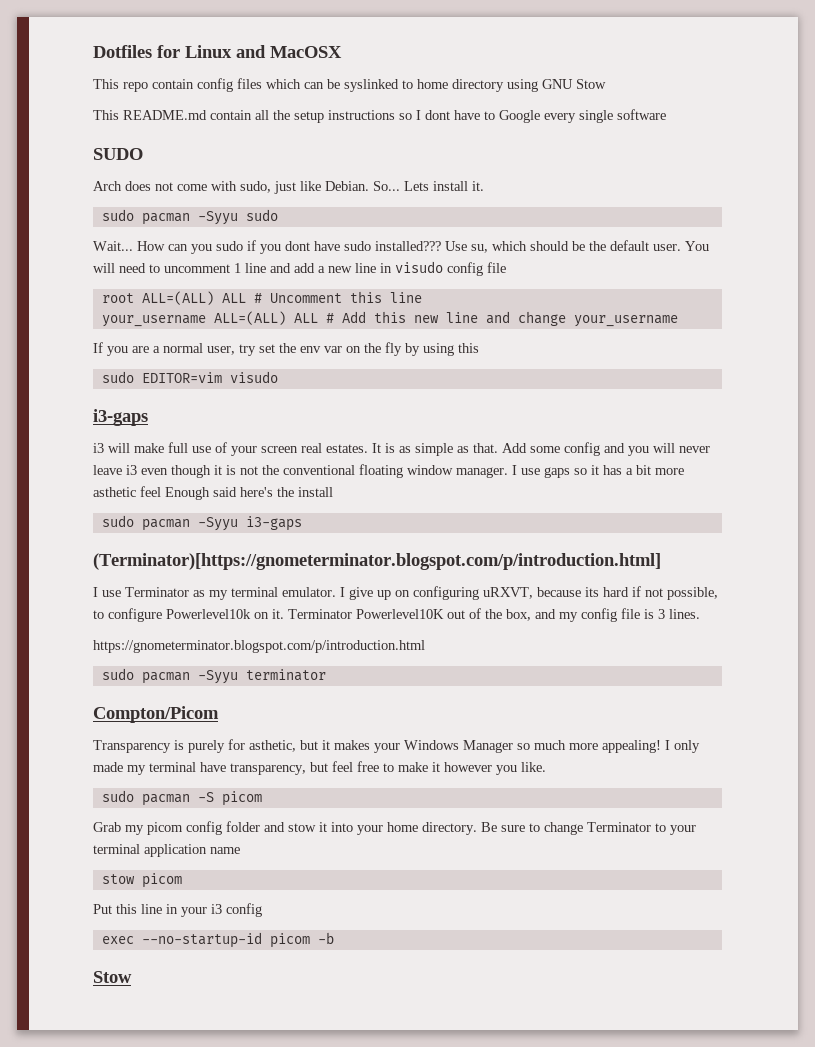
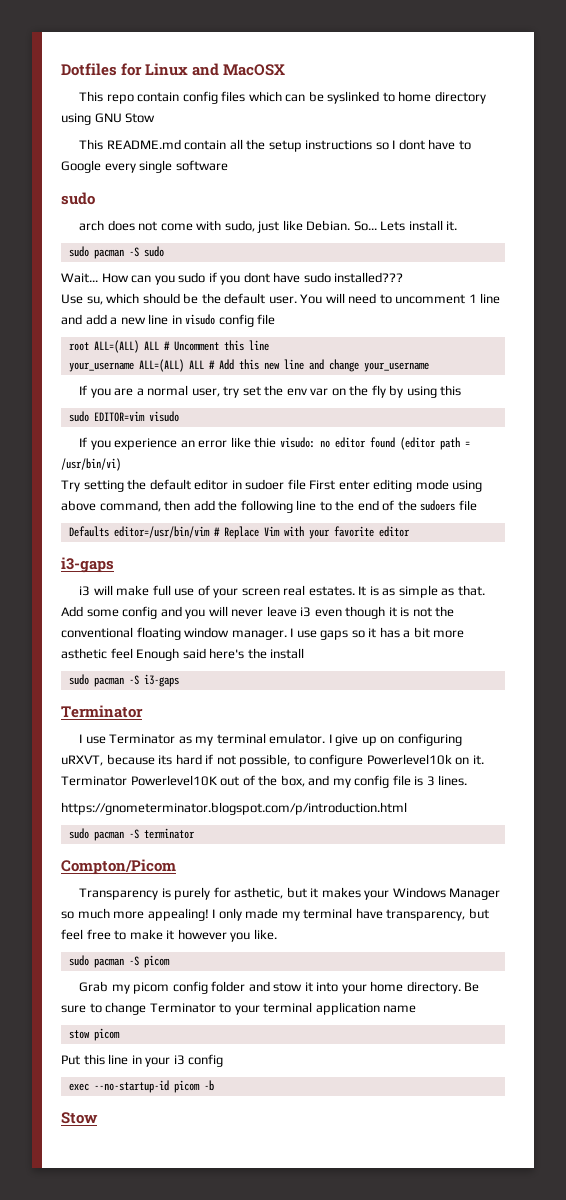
  This README.md contain all the setup instructions so I dont have to Google every single software
- SUDO
- Arch does not come with sudo, just like Debian.
+ sudo
+ arch does not come with sudo, just like Debian.
- sudo pacman -Syyu sudo
+ sudo pacman -S sudo
- How can you sudo if you dont have sudo installed??? Use su, which should be the default user.
+ How can you sudo if you dont have sudo installed???
+ Use su, which should be the default user.
+ If you experience an error like thie visudo: no editor found (editor path = /usr/bin/vi)
+ Try setting the default editor in sudoer file First enter editing mode using above command, then add the following line to the end of the sudoers file
+ Defaults editor=/usr/bin/vim # Replace Vim with your favorite editor
- sudo pacman -Syyu i3-gaps
- (Terminator)[https://gnometerminator.blogspot.com/p/introduction.html]
+ sudo pacman -S i3-gaps
+ Terminator
- sudo pacman -Syyu terminator
+ sudo pacman -S terminator

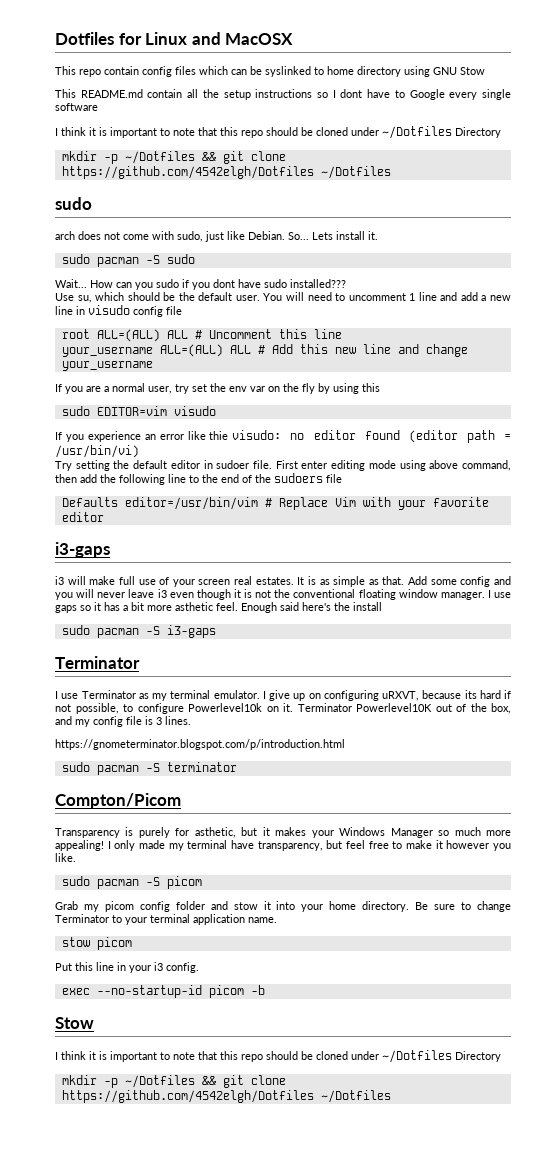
  This README.md contain all the setup instructions so I dont have to Google every single software
+ I think it is important to note that this repo should be cloned under ~/Dotfiles Directory
+ mkdir -p ~/Dotfiles && git clone https://github.com/4542elgh/Dotfiles ~/Dotfiles
- Try setting the default editor in sudoer file First enter editing mode using above command, then add the following line to the end of the sudoers file
+ Try setting the default editor in sudoer file. First enter editing mode using above command, then add the following line to the end of the sudoers file
- I use gaps so it has a bit more asthetic feel Enough said here's the install
+ I use gaps so it has a bit more asthetic feel. Enough said here's the install
- Be sure to change Terminator to your terminal application name
+ Be sure to change Terminator to your terminal application name.
- Put this line in your i3 config
+ Put this line in your i3 config.
  exec --no-startup-id picom -b
  Stow
+ I think it is important to note that this repo should be cloned under ~/Dotfiles Directory
+ mkdir -p ~/Dotfiles && git clone https://github.com/4542elgh/Dotfiles ~/Dotfiles

